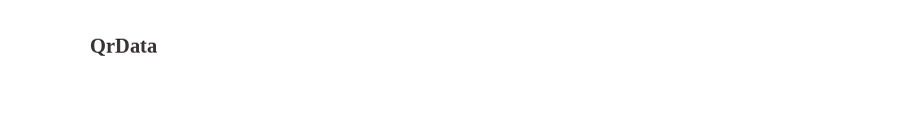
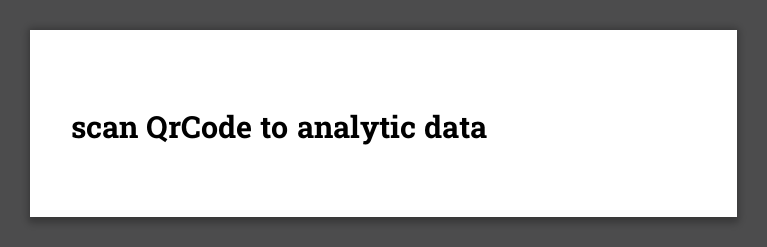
- QrData
+ scan QrCode to analytic data

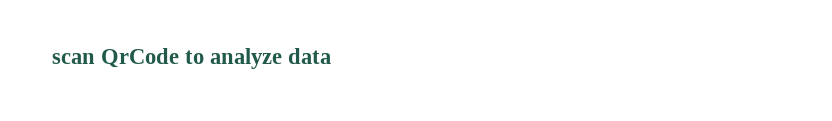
- scan QrCode to analytic data
+ scan QrCode to analyze data

